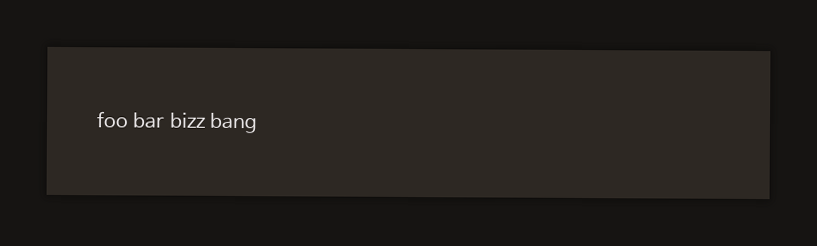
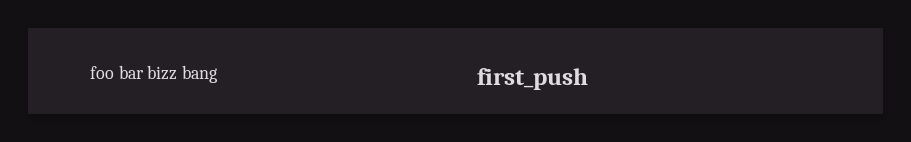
+ first_push

